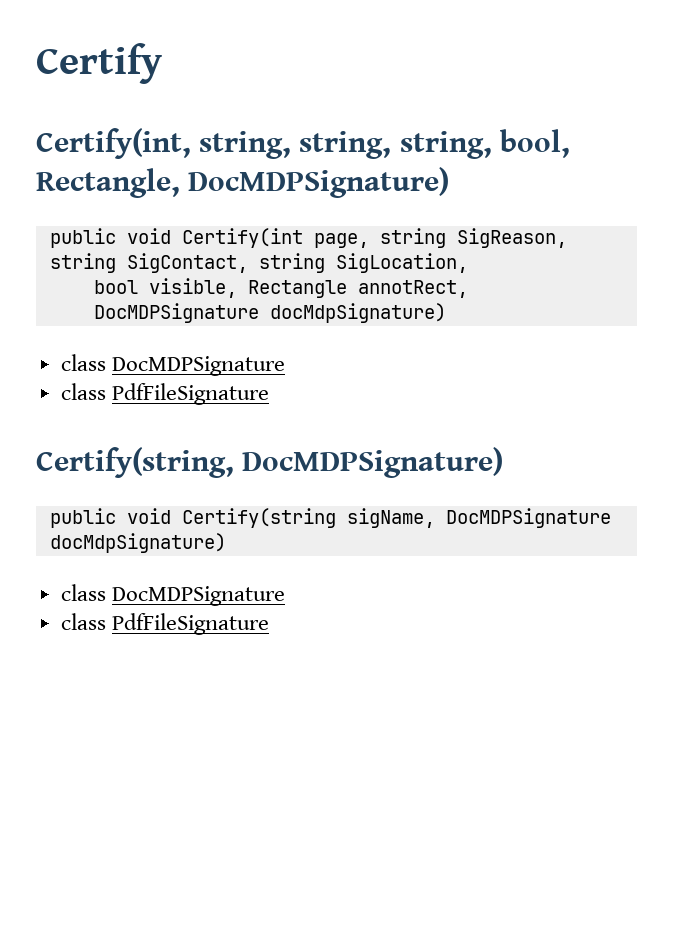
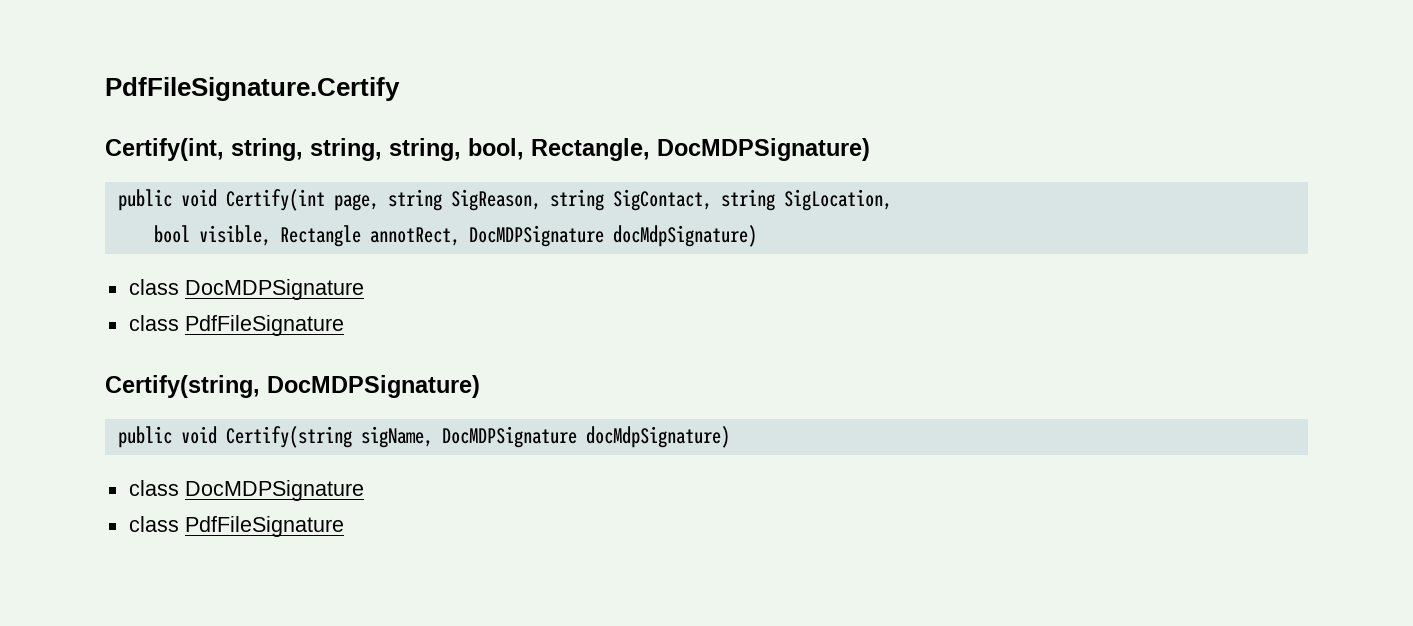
- Certify
+ PdfFileSignature.Certify

